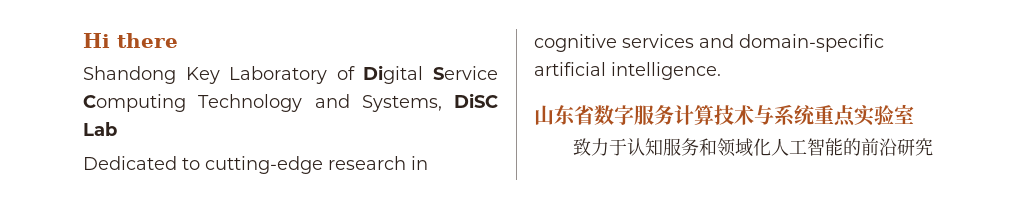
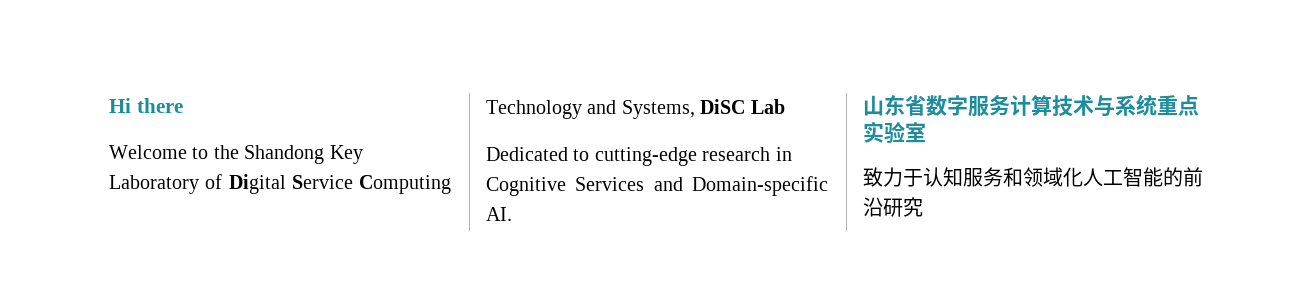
- Shandong Key Laboratory of Digital Service Computing Technology and Systems, DiSC Lab
+ Welcome to the Shandong Key Laboratory of Digital Service Computing Technology and Systems, DiSC Lab
- Dedicated to cutting-edge research in cognitive services and domain-specific artificial intelligence.
+ Dedicated to cutting-edge research in Cognitive Services and Domain-specific AI.

